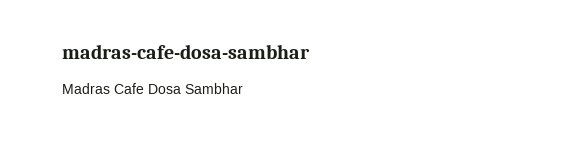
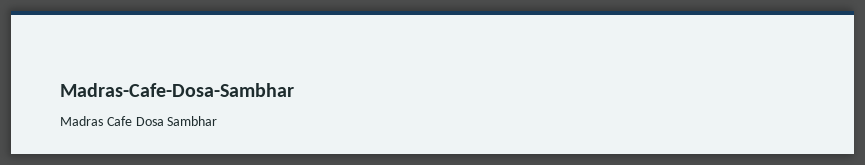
- madras-cafe-dosa-sambhar
+ Madras-Cafe-Dosa-Sambhar

